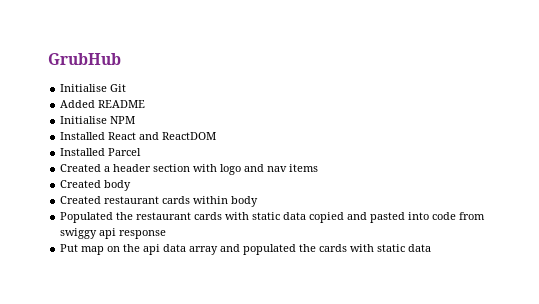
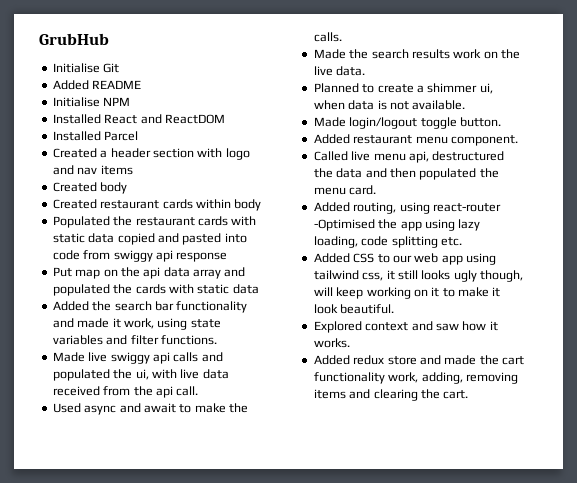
+ Added the search bar functionality and made it work, using state variables and filter functions.
+ Made live swiggy api calls and populated the ui, with live data received from the api call.
+ Used async and await to make the calls.
+ Made the search results work on the live data.
+ Planned to create a shimmer ui, when data is not available.
+ Made login/logout toggle button.
+ Added restaurant menu component.
+ Called live menu api, destructured the data and then populated the menu card.
+ Added routing, using react-router -Optimised the app using lazy loading, code splitting etc.
+ Added CSS to our web app using tailwind css, it still looks ugly though, will keep working on it to make it look beautiful.
+ Explored context and saw how it works.
+ Added redux store and made the cart functionality work, adding, removing items and clearing the cart.

